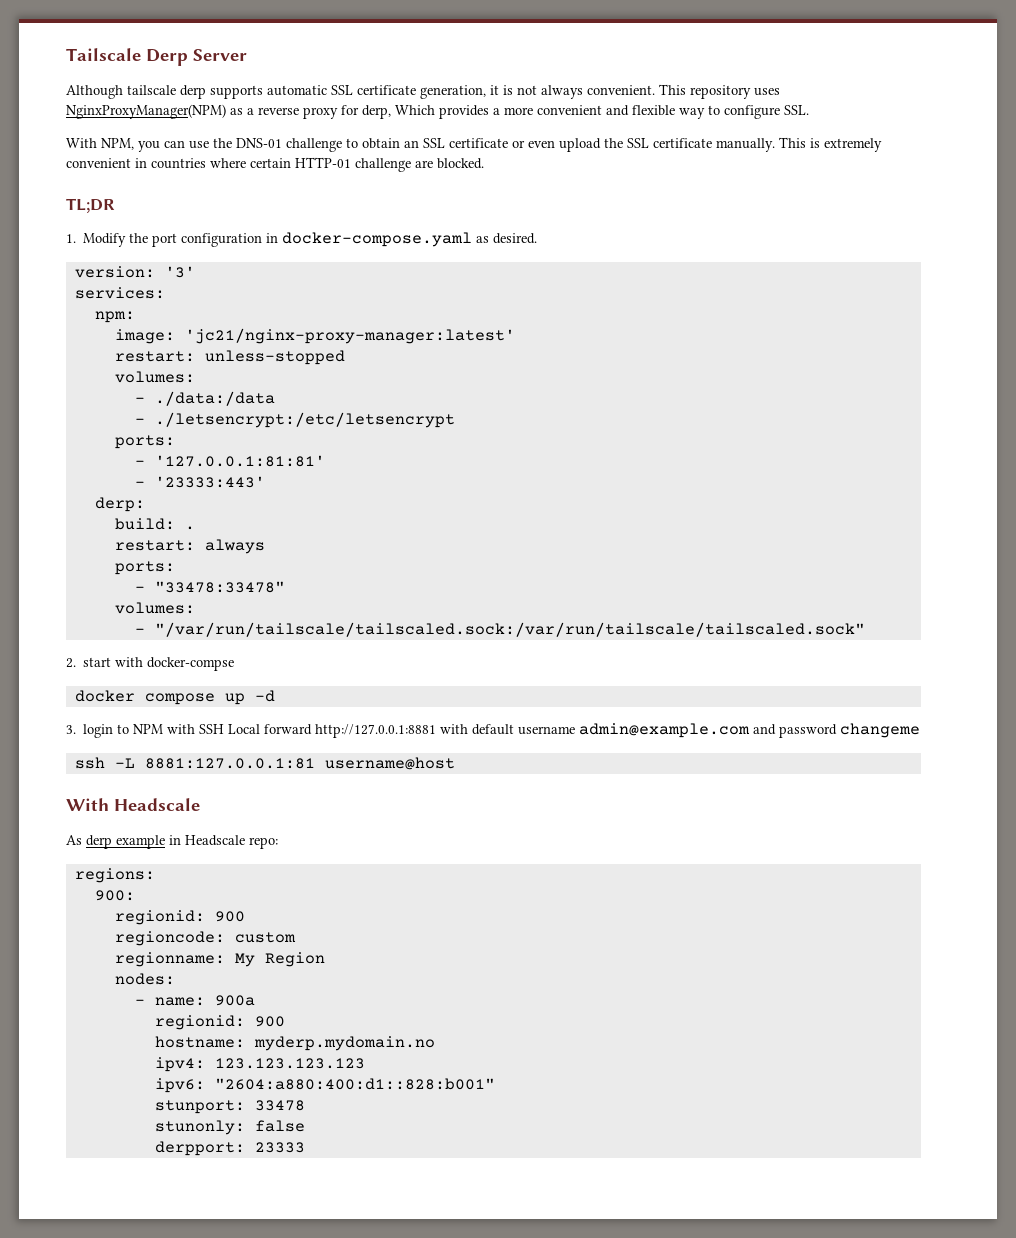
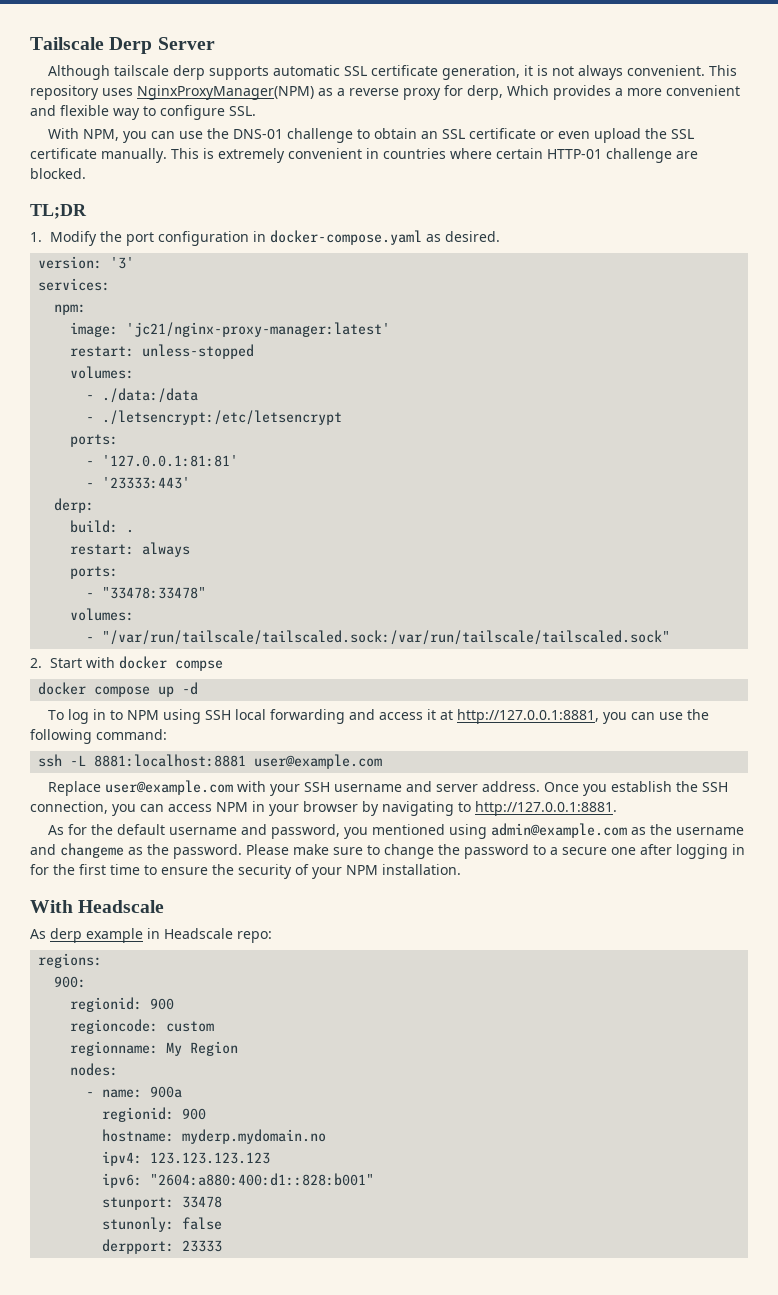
- 2. start with docker-compse
+ 2. Start with docker compse
- 3. login to NPM with SSH Local forward http://127.0.0.1:8881 with default username admin@example.com and password changeme
- ssh -L 8881:127.0.0.1:81 username@host
+ To log in to NPM using SSH local forwarding and access it at http://127.0.0.1:8881, you can use the following command:
+ ssh -L 8881:localhost:8881 user@example.com
+ Replace user@example.com with your SSH username and server address. Once you establish the SSH connection, you can access NPM in your browser by navigating to http://127.0.0.1:8881.
+ As for the default username and password, you mentioned using admin@example.com as the username and changeme as the password. Please make sure to change the password to a secure one after logging in for the first time to ensure the security of your NPM installation.

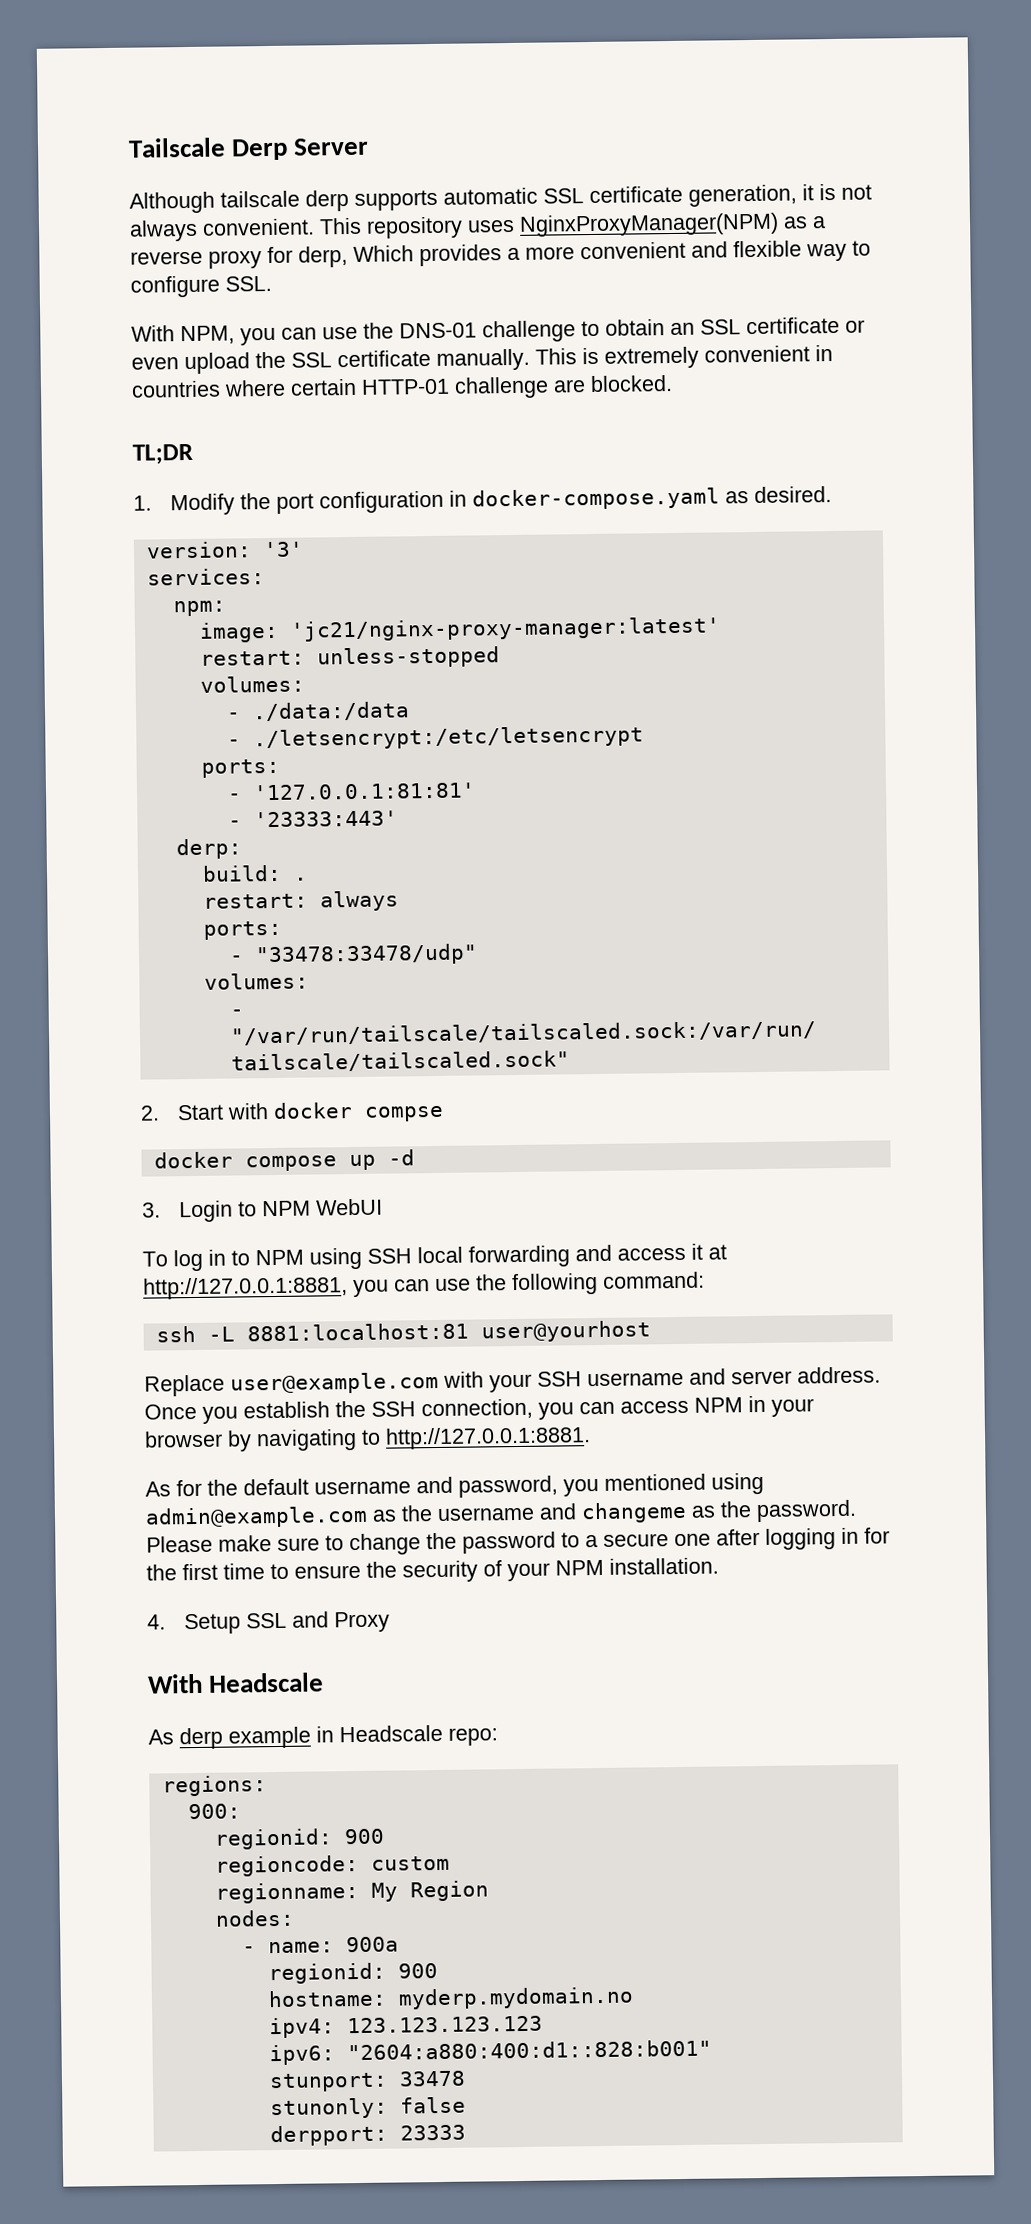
- - "33478:33478"
+ - "33478:33478/udp"
+ 3. Login to NPM WebUI
- ssh -L 8881:localhost:8881 user@example.com
+ ssh -L 8881:localhost:81 user@yourhost
+ 4. Setup SSL and Proxy

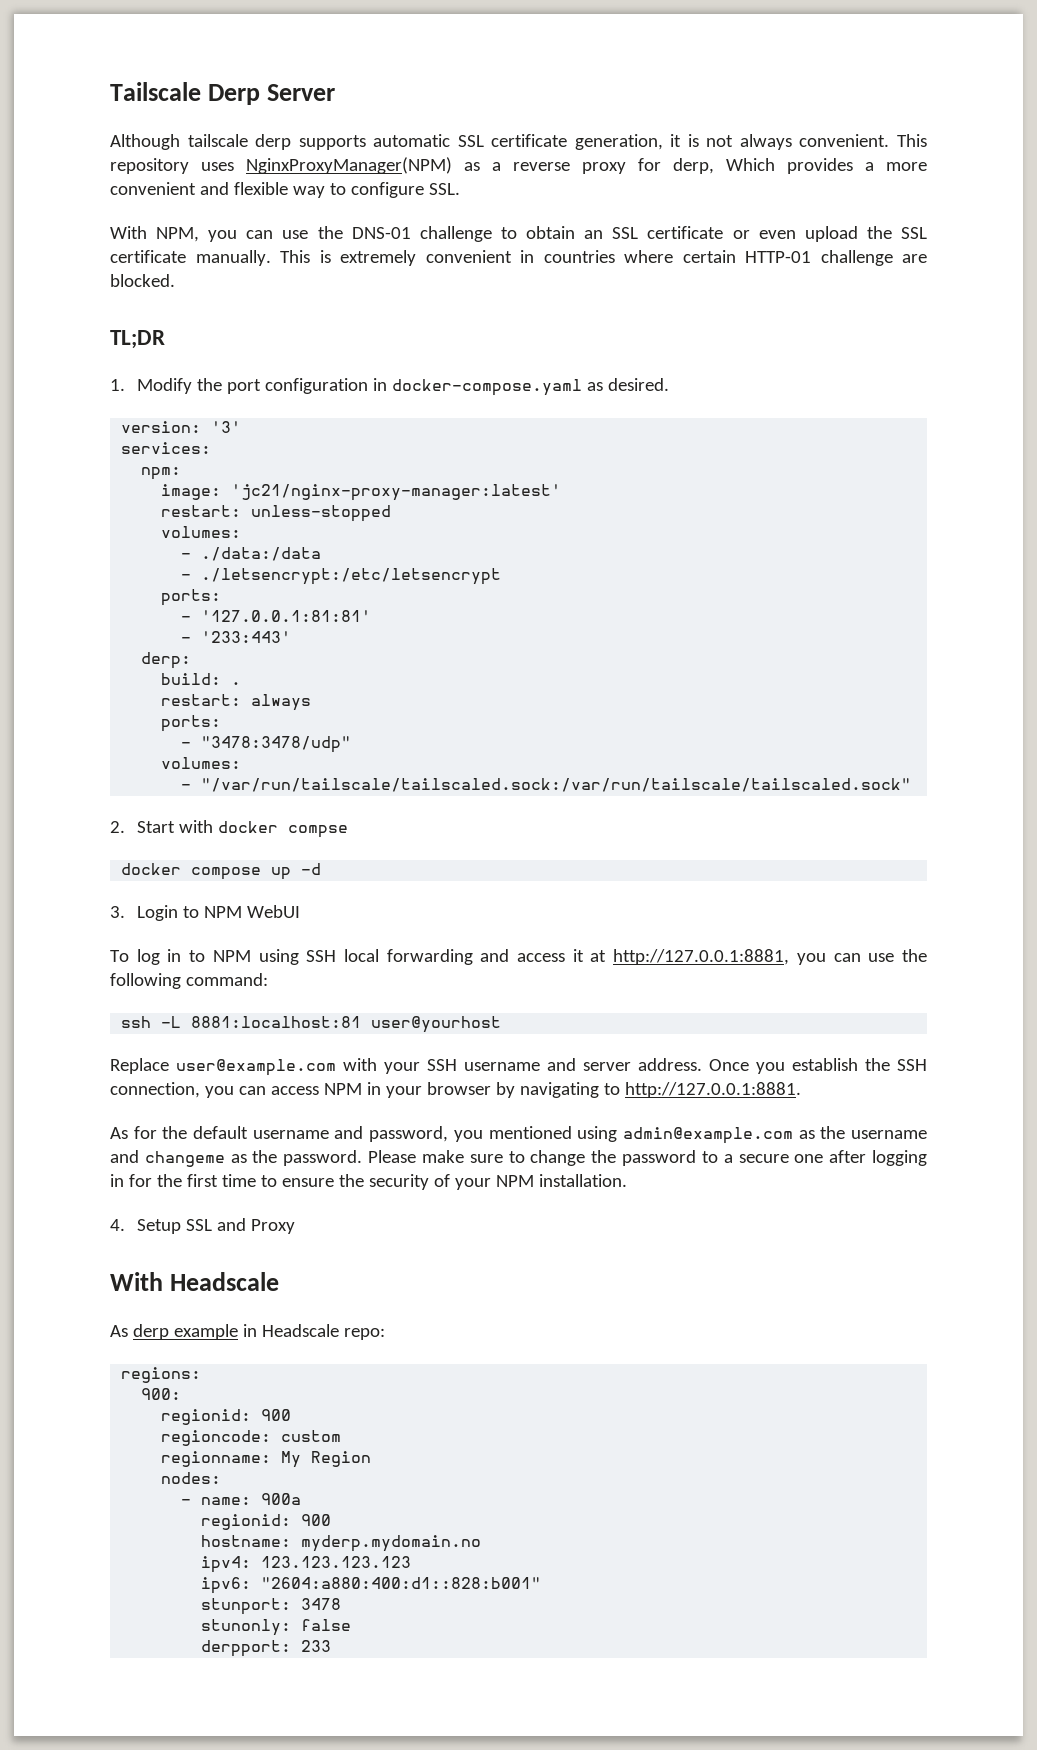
- - '23333:443'
+ - '233:443'
- - "33478:33478/udp"
+ - "3478:3478/udp"
- stunport: 33478
+ stunport: 3478
- derpport: 23333
+ derpport: 233

